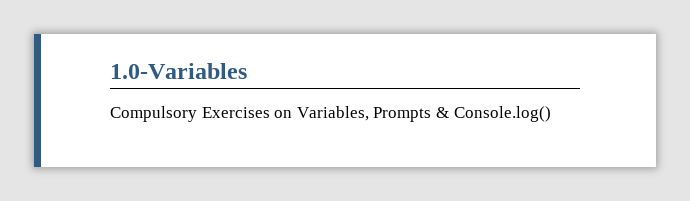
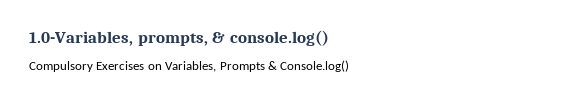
- 1.0-Variables
+ 1.0-Variables, prompts, & console.log()

